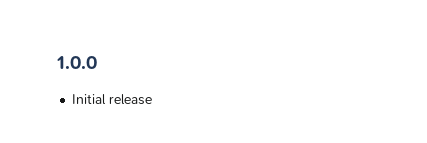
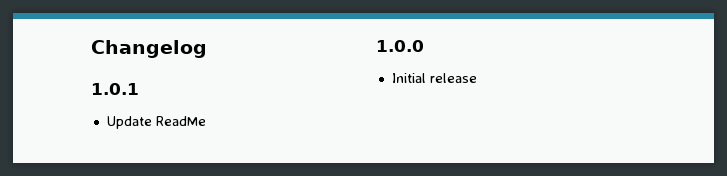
+ Changelog
+ 1.0.1
+ Update ReadMe

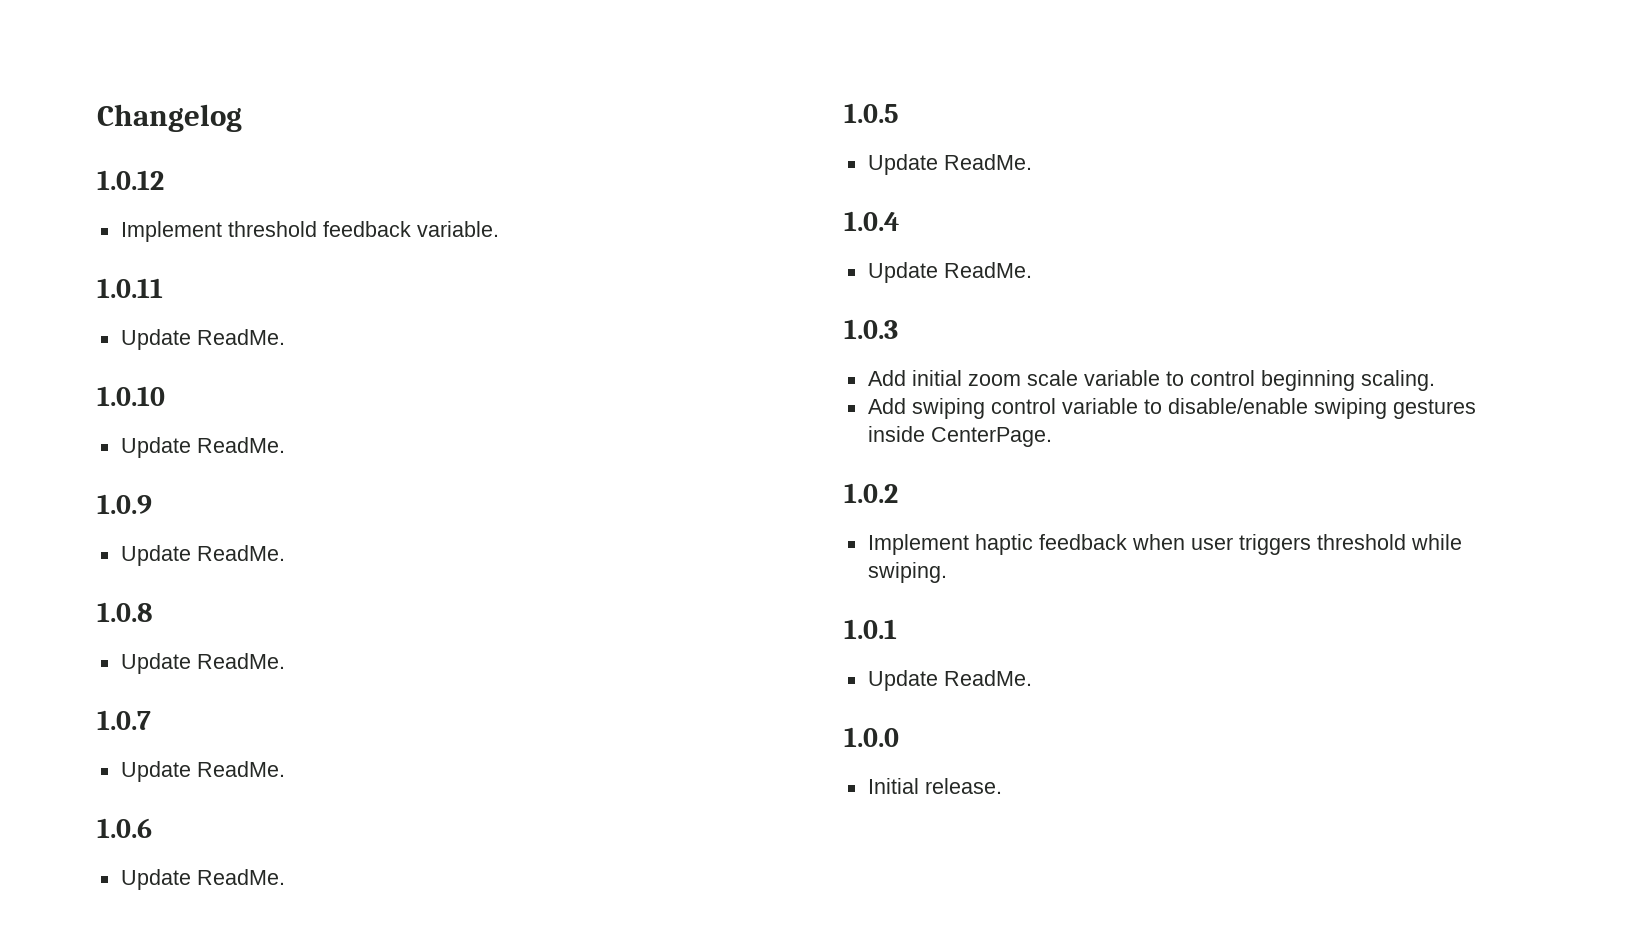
+ 1.0.12
+ Implement threshold feedback variable.
+ 1.0.11
+ Update ReadMe.
+ 1.0.10
+ Update ReadMe.
+ 1.0.9
+ Update ReadMe.
+ 1.0.8
+ Update ReadMe.
+ 1.0.7
+ Update ReadMe.
+ 1.0.6
+ Update ReadMe.
+ 1.0.5
+ Update ReadMe.
+ 1.0.4
+ Update ReadMe.
+ 1.0.3
+ Add initial zoom scale variable to control beginning scaling.
+ Add swiping control variable to disable/enable swiping gestures inside CenterPage.
+ 1.0.2
+ Implement haptic feedback when user triggers threshold while swiping.
  1.0.1
- Update ReadMe
+ Update ReadMe.
- Initial release
+ Initial release.

